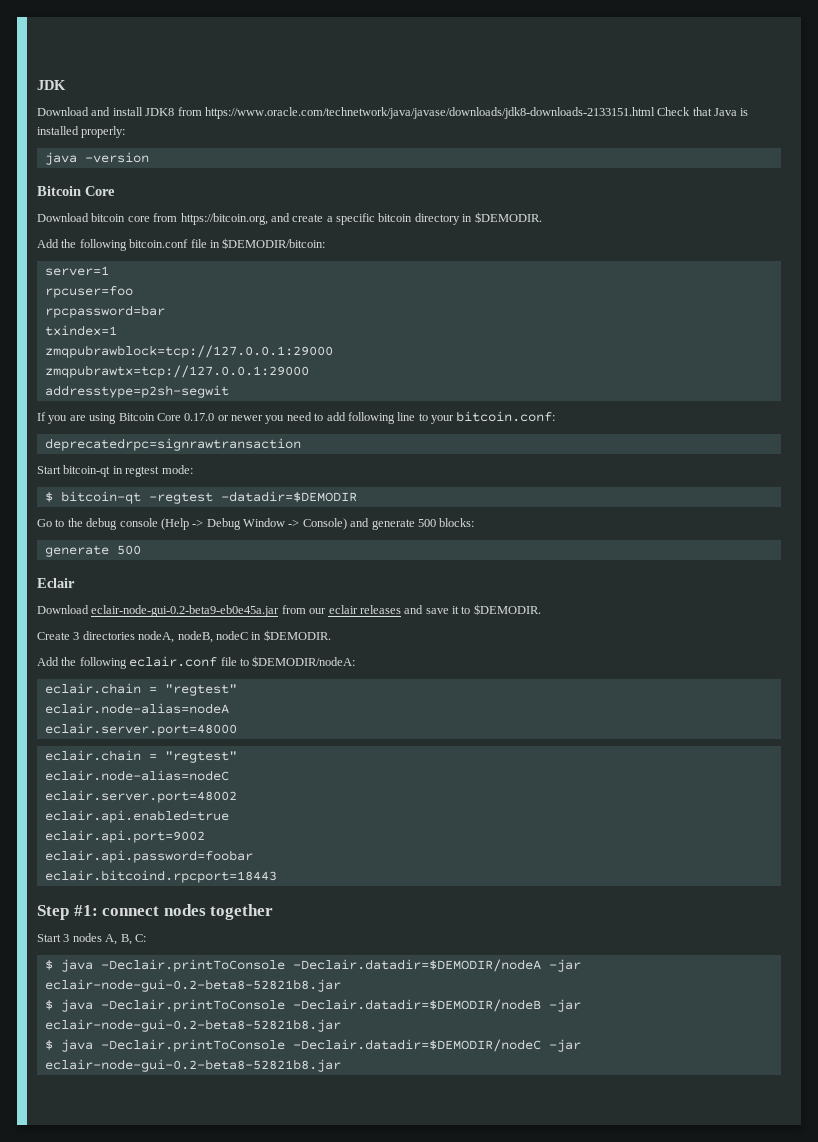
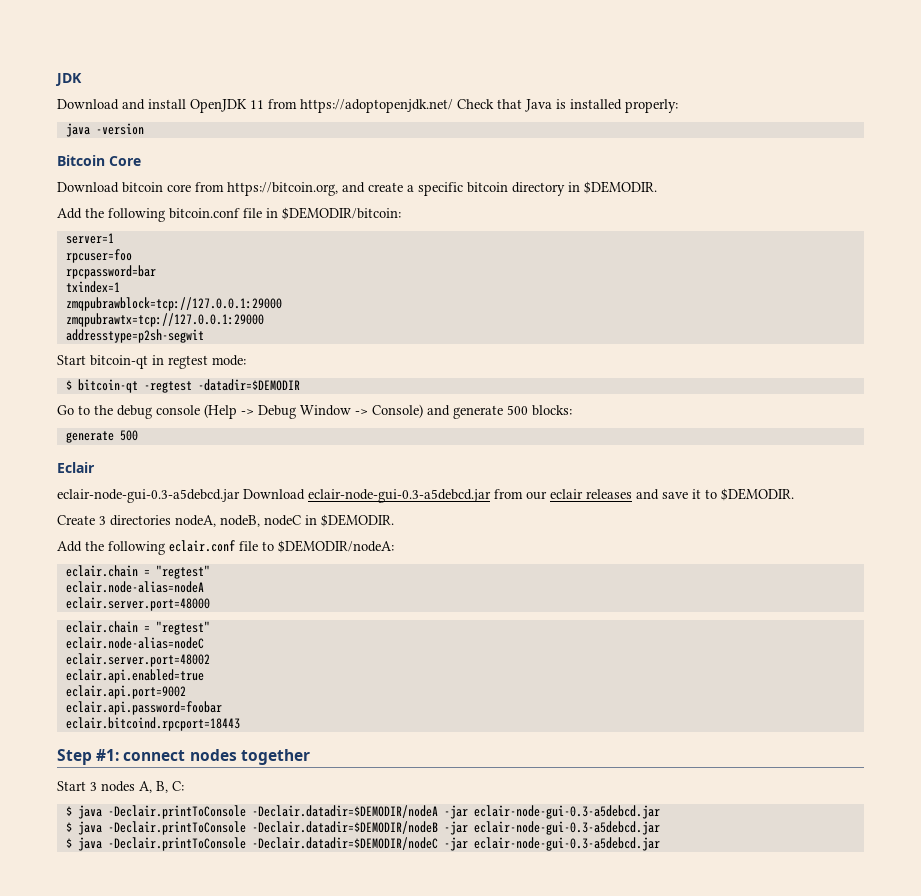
- Download and install JDK8 from https://www.oracle.com/technetwork/java/javase/downloads/jdk8-downloads-2133151.html Check that Java is installed properly:
+ Download and install OpenJDK 11 from https://adoptopenjdk.net/ Check that Java is installed properly:
- If you are using Bitcoin Core 0.17.0 or newer you need to add following line to your bitcoin.conf:
- deprecatedrpc=signrawtransaction
- Download eclair-node-gui-0.2-beta9-eb0e45a.jar from our eclair releases and save it to $DEMODIR.
+ eclair-node-gui-0.3-a5debcd.jar Download eclair-node-gui-0.3-a5debcd.jar from our eclair releases and save it to $DEMODIR.
- $ java -Declair.printToConsole -Declair.datadir=$DEMODIR/nodeA -jar eclair-node-gui-0.2-beta8-52821b8.jar
+ $ java -Declair.printToConsole -Declair.datadir=$DEMODIR/nodeA -jar eclair-node-gui-0.3-a5debcd.jar
- $ java -Declair.printToConsole -Declair.datadir=$DEMODIR/nodeB -jar eclair-node-gui-0.2-beta8-52821b8.jar
+ $ java -Declair.printToConsole -Declair.datadir=$DEMODIR/nodeB -jar eclair-node-gui-0.3-a5debcd.jar
- $ java -Declair.printToConsole -Declair.datadir=$DEMODIR/nodeC -jar eclair-node-gui-0.2-beta8-52821b8.jar
+ $ java -Declair.printToConsole -Declair.datadir=$DEMODIR/nodeC -jar eclair-node-gui-0.3-a5debcd.jar

